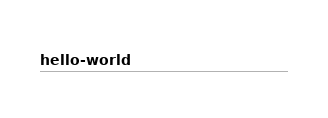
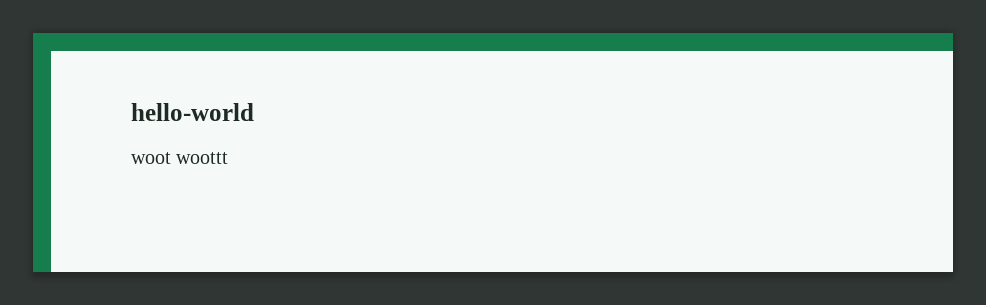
+ woot woottt

